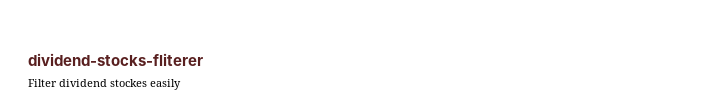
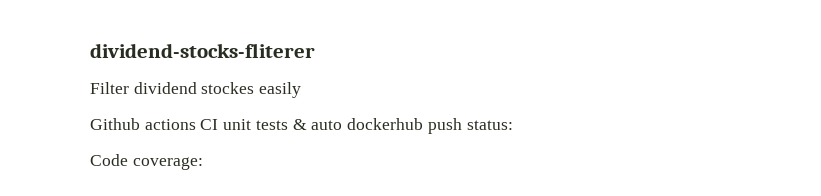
+ Github actions CI unit tests & auto dockerhub push status:
+ Code coverage:

